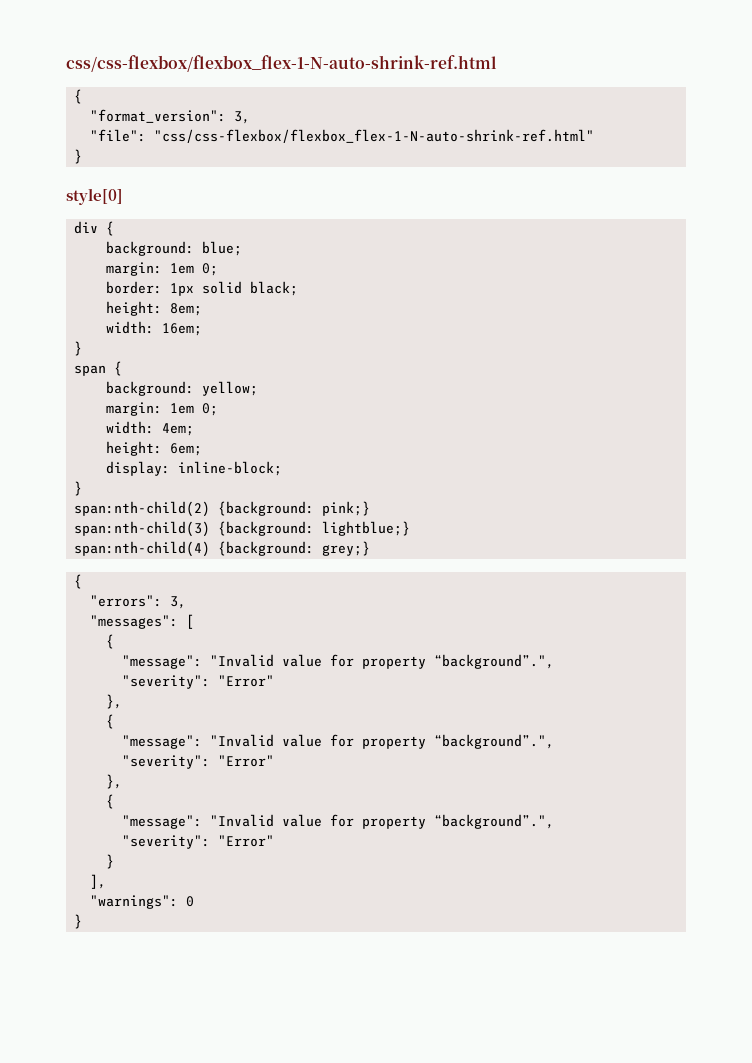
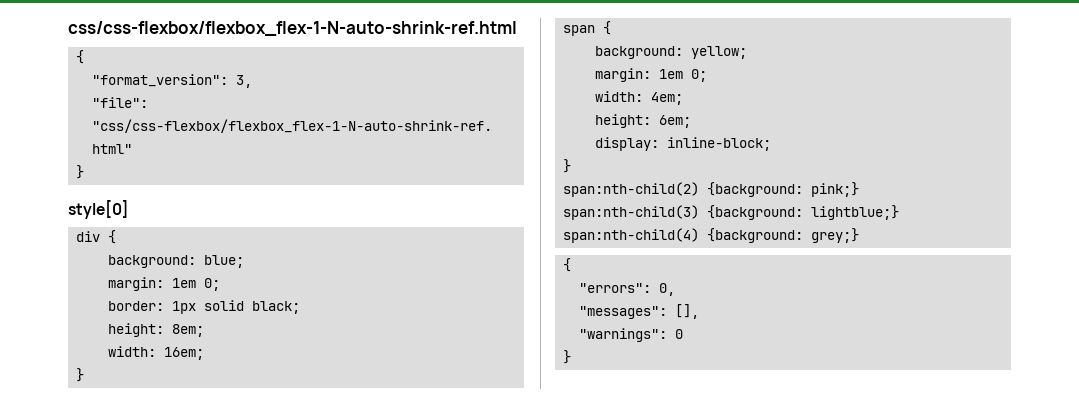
- "errors": 3,
+ "errors": 0,
- "messages": [
- {
- "message": "Invalid value for property “background”.",
- "severity": "Error"
- },
- {
- "message": "Invalid value for property “background”.",
- "severity": "Error"
- },
- {
- "message": "Invalid value for property “background”.",
- "severity": "Error"
- }
- ],
+ "messages": [],

